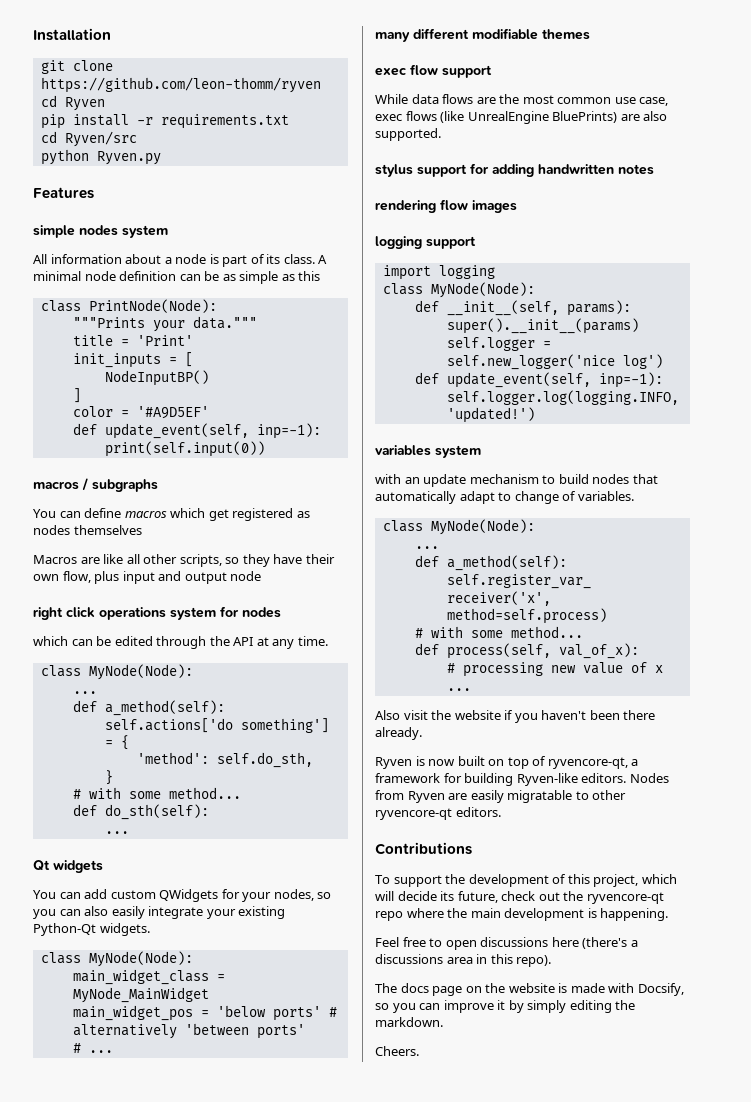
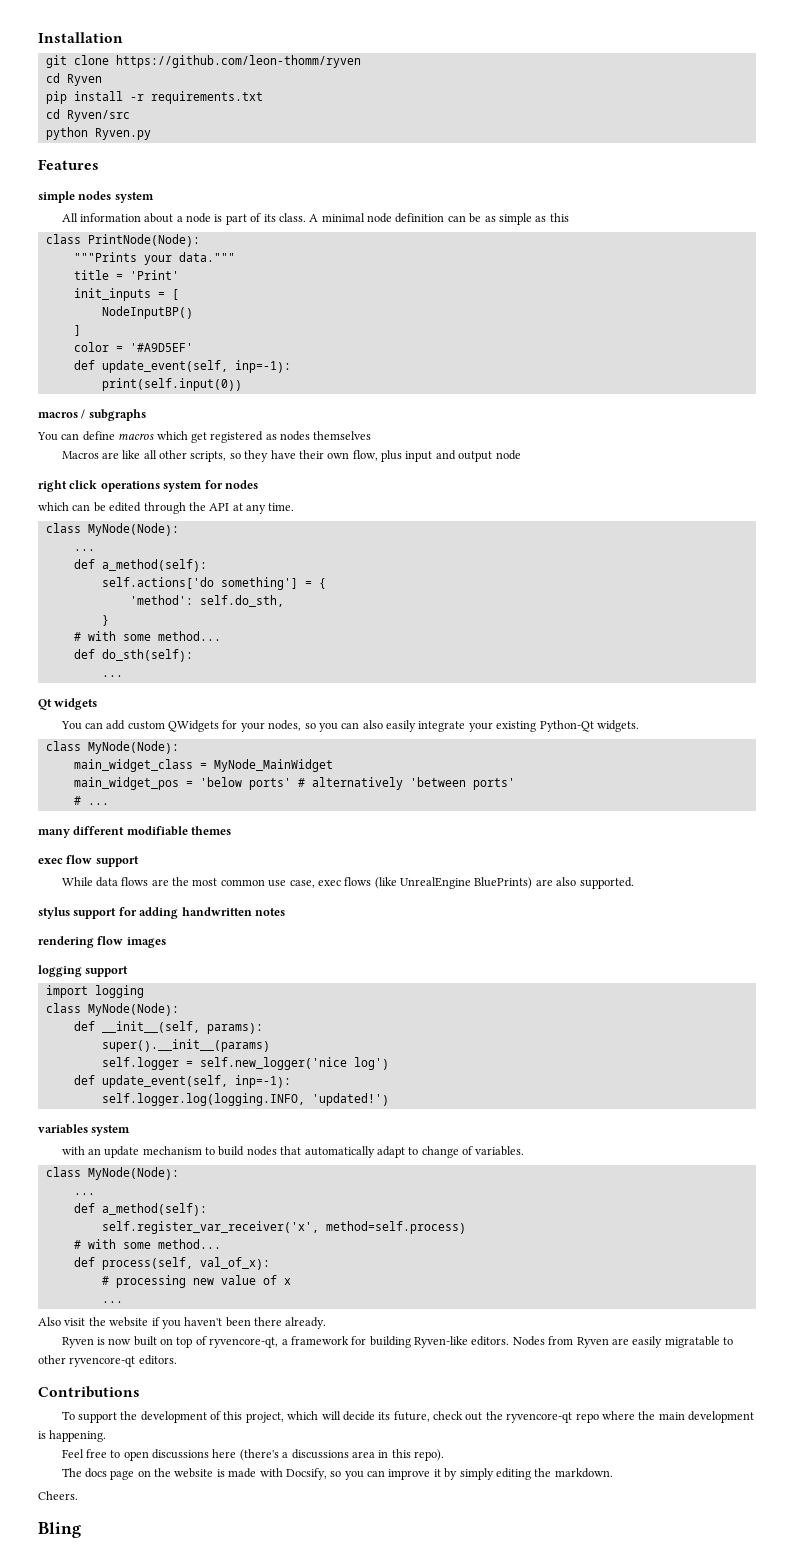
+ Bling

